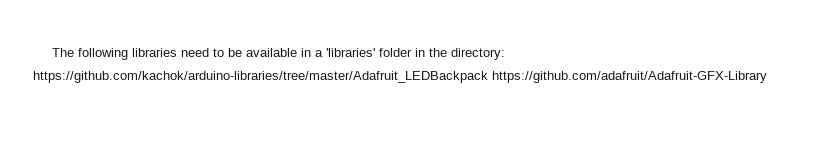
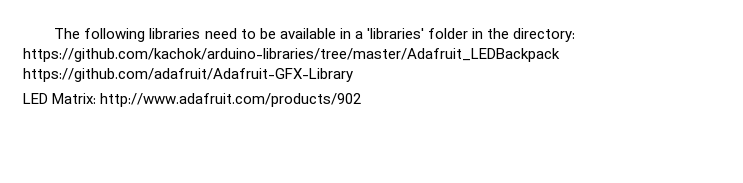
+ LED Matrix: http://www.adafruit.com/products/902

